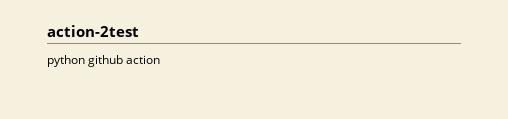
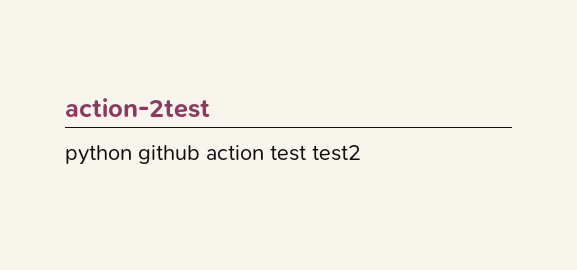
- python github action
+ python github action test test2

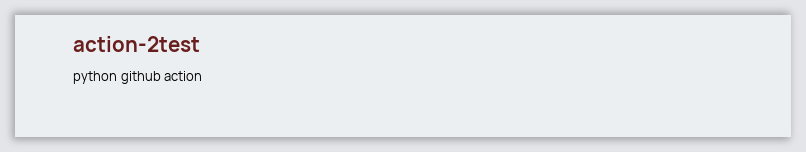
- python github action test test2
+ python github action

